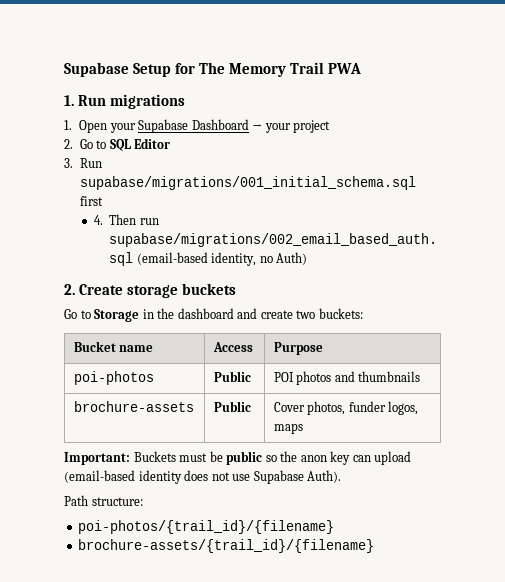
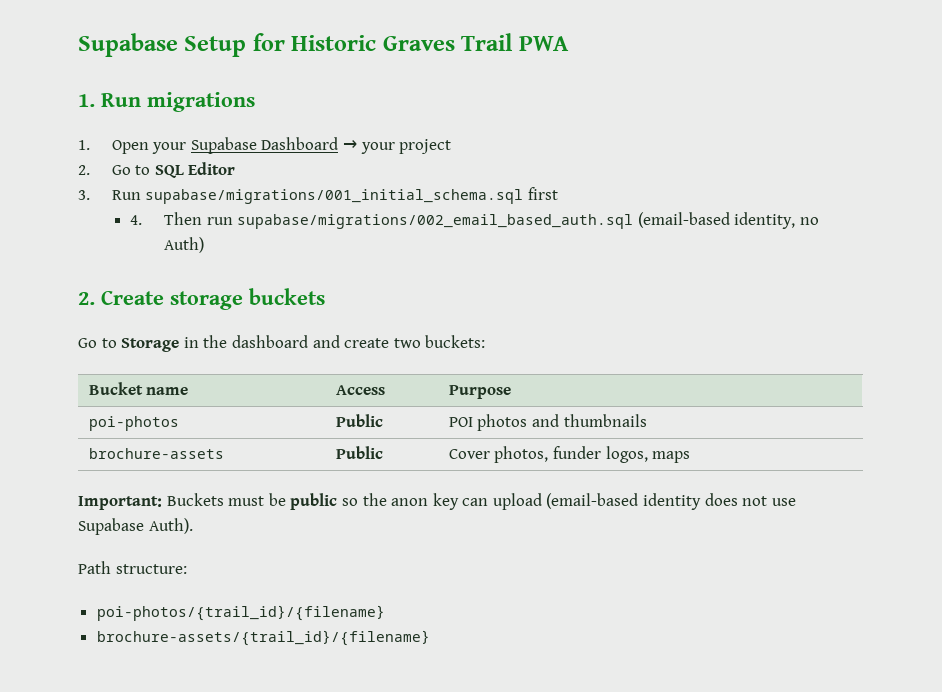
- Supabase Setup for The Memory Trail PWA
+ Supabase Setup for Historic Graves Trail PWA

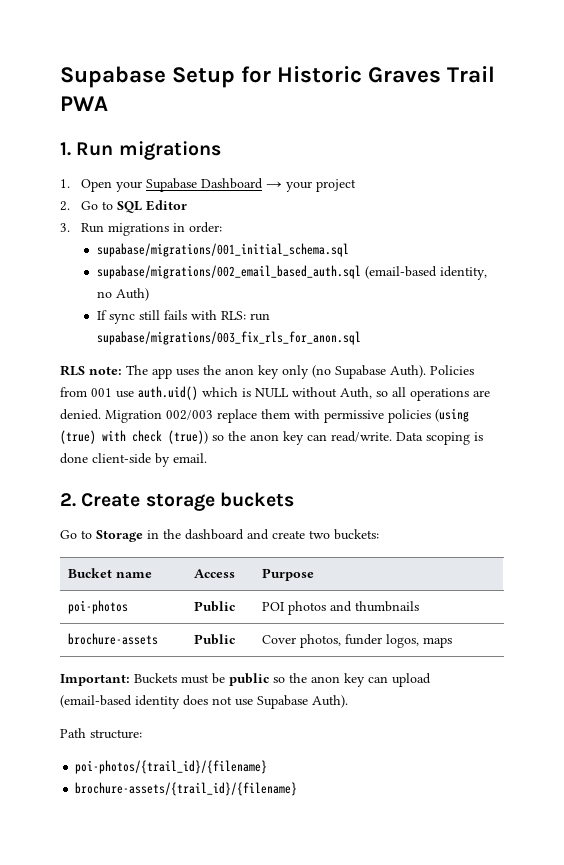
- 3. Run supabase/migrations/001_initial_schema.sql first
- 4. Then run supabase/migrations/002_email_based_auth.sql (email-based identity, no Auth)
+ 3. Run migrations in order:
+ supabase/migrations/001_initial_schema.sql
+ supabase/migrations/002_email_based_auth.sql (email-based identity, no Auth)
+ If sync still fails with RLS: run supabase/migrations/003_fix_rls_for_anon.sql
+ RLS note: The app uses the anon key only (no Supabase Auth). Policies from 001 use auth.uid() which is NULL without Auth, so all operations are denied. Migration 002/003 replace them with permissive policies (using (true) with check (true)) so the anon key can read/write. Data scoping is done client-side by email.

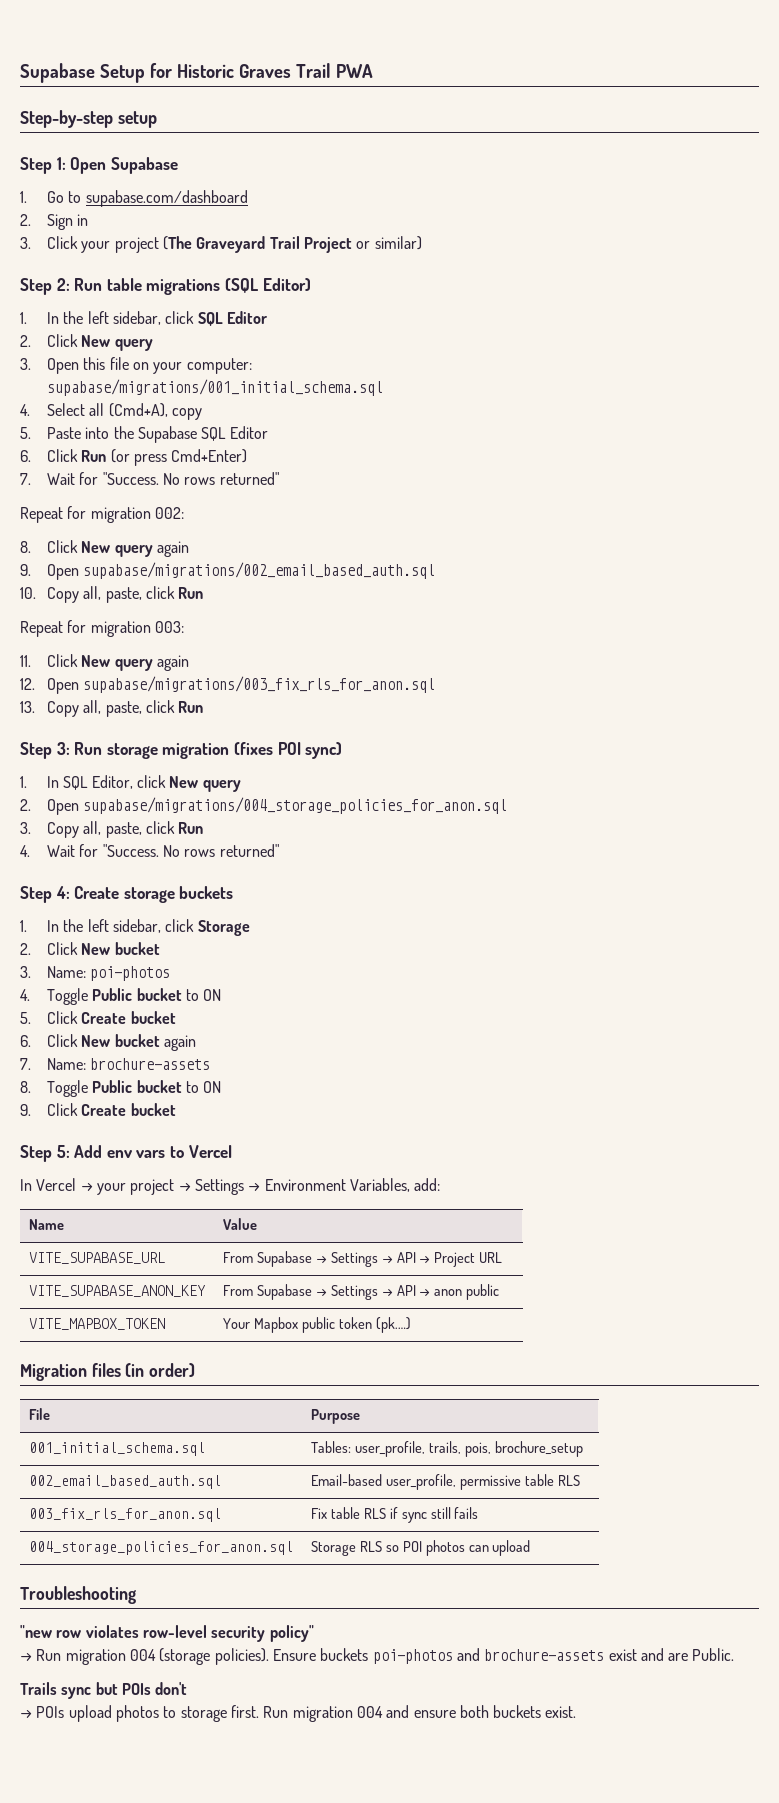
- 1. Run migrations
- 1. Open your Supabase Dashboard → your project
- 2. Go to SQL Editor
- 3. Run migrations in order:
+ Step-by-step setup
+ Step 1: Open Supabase
+ 1. Go to supabase.com/dashboard
+ 2. Sign in
+ 3. Click your project (The Graveyard Trail Project or similar)
+ Step 2: Run table migrations (SQL Editor)
+ 1. In the left sidebar, click SQL Editor
+ 2. Click New query
+ 3. Open this file on your computer:
  supabase/migrations/001_initial_schema.sql
- supabase/migrations/002_email_based_auth.sql (email-based identity, no Auth)
- If sync still fails with RLS: run supabase/migrations/003_fix_rls_for_anon.sql
- RLS note: The app uses the anon key only (no Supabase Auth). Policies from 001 use auth.uid() which is NULL without Auth, so all operations are denied. Migration 002/003 replace them with permissive policies (using (true) with check (true)) so the anon key can read/write. Data scoping is done client-side by email.
- 2. Create storage buckets
- Go to Storage in the dashboard and create two buckets:
- Bucket name | Access | Purpose
- poi-photos | Public | POI photos and thumbnails
- brochure-assets | Public | Cover photos, funder logos, maps
- Important: Buckets must be public so the anon key can upload (email-based identity does not use Supabase Auth).
- Path structure:
- poi-photos/{trail_id}/{filename}
- brochure-assets/{trail_id}/{filename}
+ 4. Select all (Cmd+A), copy
+ 5. Paste into the Supabase SQL Editor
+ 6. Click Run (or press Cmd+Enter)
+ 7. Wait for "Success. No rows returned"
+ Repeat for migration 002:
+ 8. Click New query again
+ 9. Open supabase/migrations/002_email_based_auth.sql
+ 10. Copy all, paste, click Run
+ Repeat for migration 003:
+ 11. Click New query again
+ 12. Open supabase/migrations/003_fix_rls_for_anon.sql
+ 13. Copy all, paste, click Run
+ Step 3: Run storage migration (fixes POI sync)
+ 1. In SQL Editor, click New query
+ 2. Open supabase/migrations/004_storage_policies_for_anon.sql
+ 3. Copy all, paste, click Run
+ 4. Wait for "Success. No rows returned"
+ Step 4: Create storage buckets
+ 1. In the left sidebar, click Storage
+ 2. Click New bucket
+ 3. Name: poi-photos
+ 4. Toggle Public bucket to ON
+ 5. Click Create bucket
+ 6. Click New bucket again
+ 7. Name: brochure-assets
+ 8. Toggle Public bucket to ON
+ 9. Click Create bucket
+ Step 5: Add env vars to Vercel
+ In Vercel → your project → Settings → Environment Variables, add:
+ Name | Value
+ VITE_SUPABASE_URL | From Supabase → Settings → API → Project URL
+ VITE_SUPABASE_ANON_KEY | From Supabase → Settings → API → anon public
+ VITE_MAPBOX_TOKEN | Your Mapbox public token (pk.…)
+ Migration files (in order)
+ File | Purpose
+ 001_initial_schema.sql | Tables: user_profile, trails, pois, brochure_setup
+ 002_email_based_auth.sql | Email-based user_profile, permissive table RLS
+ 003_fix_rls_for_anon.sql | Fix table RLS if sync still fails
+ 004_storage_policies_for_anon.sql | Storage RLS so POI photos can upload
+ Troubleshooting
+ "new row violates row-level security policy"
+ → Run migration 004 (storage policies). Ensure buckets poi-photos and brochure-assets exist and are Public.
+ Trails sync but POIs don't
+ → POIs upload photos to storage first. Run migration 004 and ensure both buckets exist.

